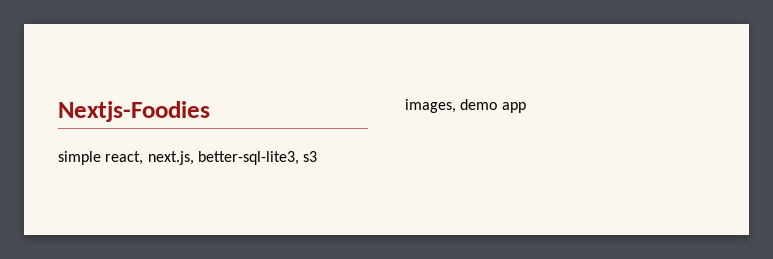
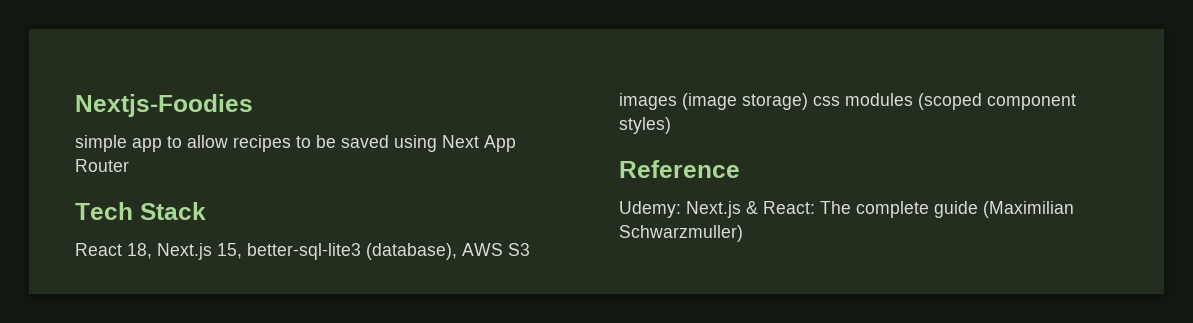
- simple react, next.js, better-sql-lite3, s3 images, demo app
+ simple app to allow recipes to be saved using Next App Router
+ Tech Stack
+ React 18, Next.js 15, better-sql-lite3 (database), AWS S3 images (image storage) css modules (scoped component styles)
+ Reference
+ Udemy: Next.js & React: The complete guide (Maximilian Schwarzmuller)

